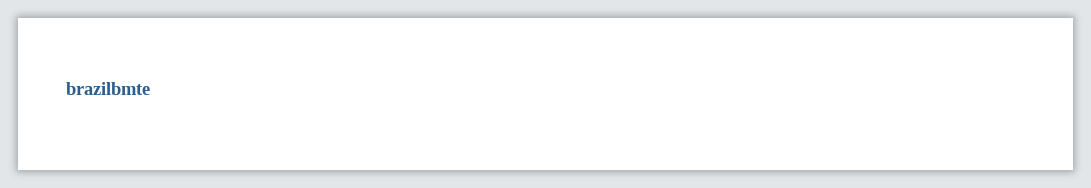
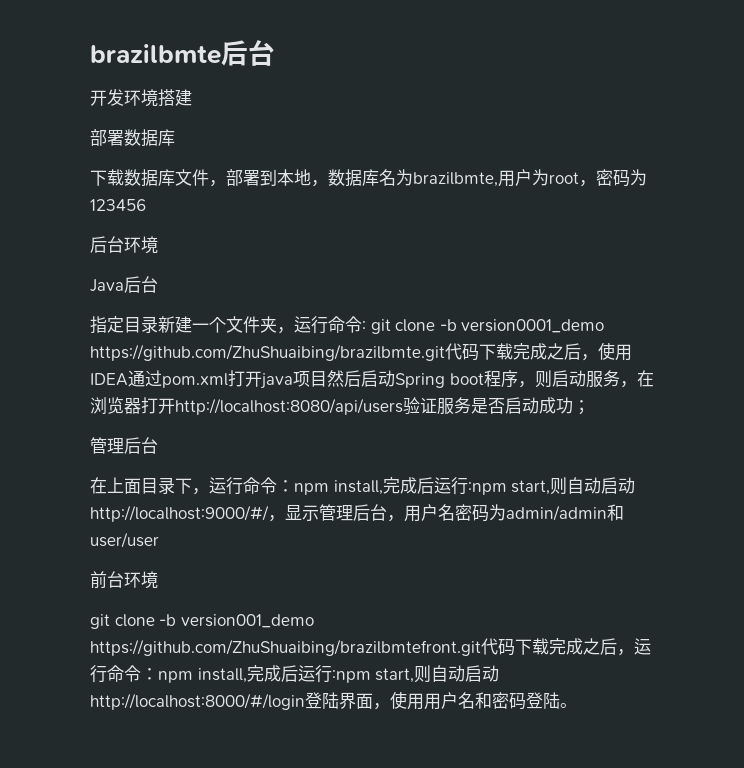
- brazilbmte
+ brazilbmte后台
+ 开发环境搭建
+ 部署数据库
+ 下载数据库文件，部署到本地，数据库名为brazilbmte,用户为root，密码为123456
+ 后台环境
+ Java后台
+ 指定目录新建一个文件夹，运行命令: git clone -b version0001_demo https://github.com/ZhuShuaibing/brazilbmte.git代码下载完成之后，使用IDEA通过pom.xml打开java项目然后启动Spring boot程序，则启动服务，在浏览器打开http://localhost:8080/api/users验证服务是否启动成功；
+ 管理后台
+ 在上面目录下，运行命令：npm install,完成后运行:npm start,则自动启动http://localhost:9000/#/，显示管理后台，用户名密码为admin/admin和user/user
+ 前台环境
+ git clone -b version001_demo https://github.com/ZhuShuaibing/brazilbmtefront.git代码下载完成之后，运行命令：npm install,完成后运行:npm start,则自动启动http://localhost:8000/#/login登陆界面，使用用户名和密码登陆。

